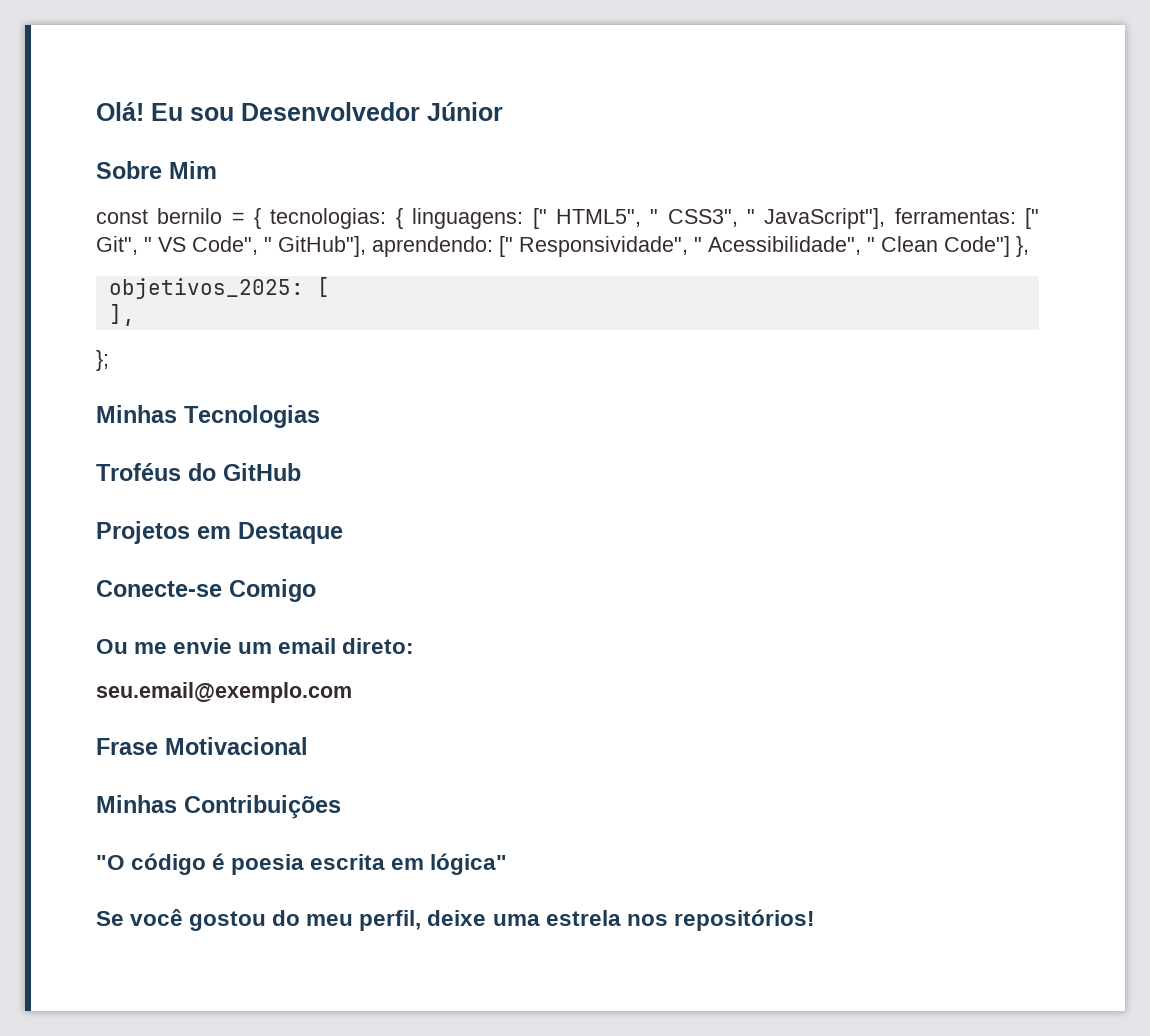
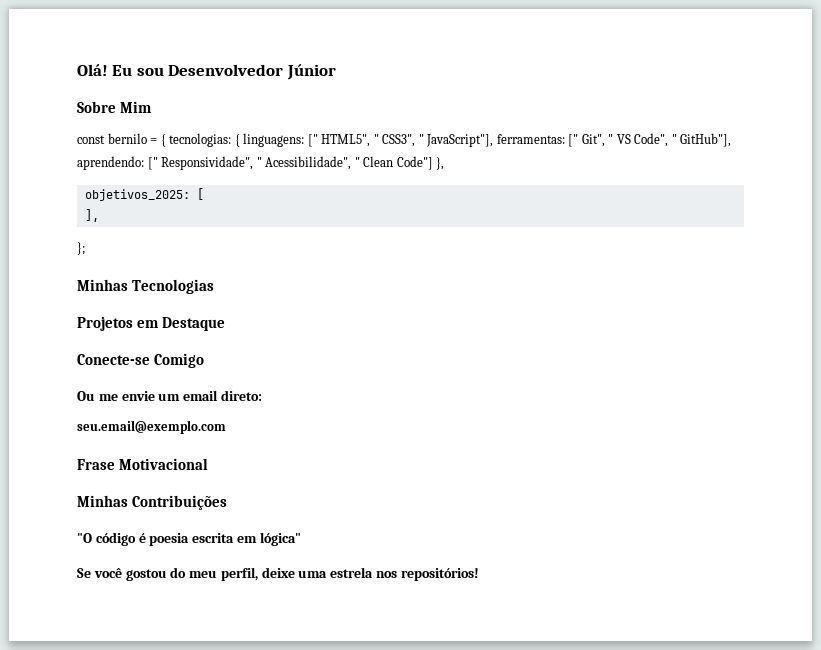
- Troféus do GitHub

